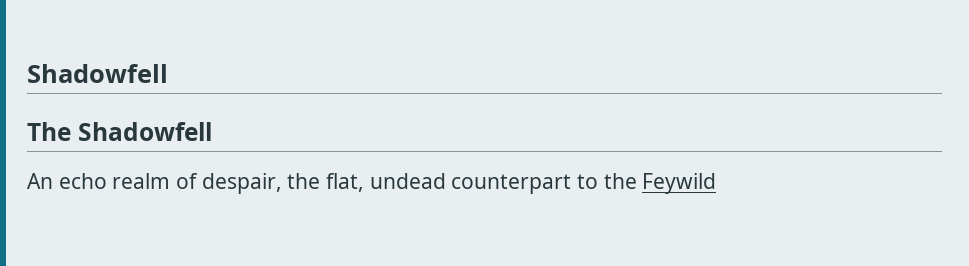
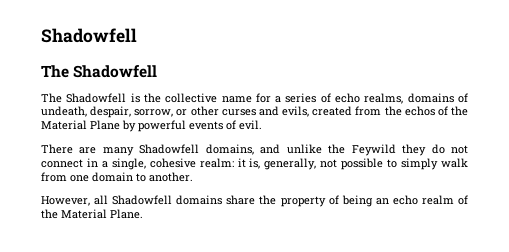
- An echo realm of despair, the flat, undead counterpart to the Feywild
+ The Shadowfell is the collective name for a series of echo realms, domains of undeath, despair, sorrow, or other curses and evils, created from the echos of the Material Plane by powerful events of evil.
+ There are many Shadowfell domains, and unlike the Feywild they do not connect in a single, cohesive realm: it is, generally, not possible to simply walk from one domain to another.
+ However, all Shadowfell domains share the property of being an echo realm of the Material Plane.

